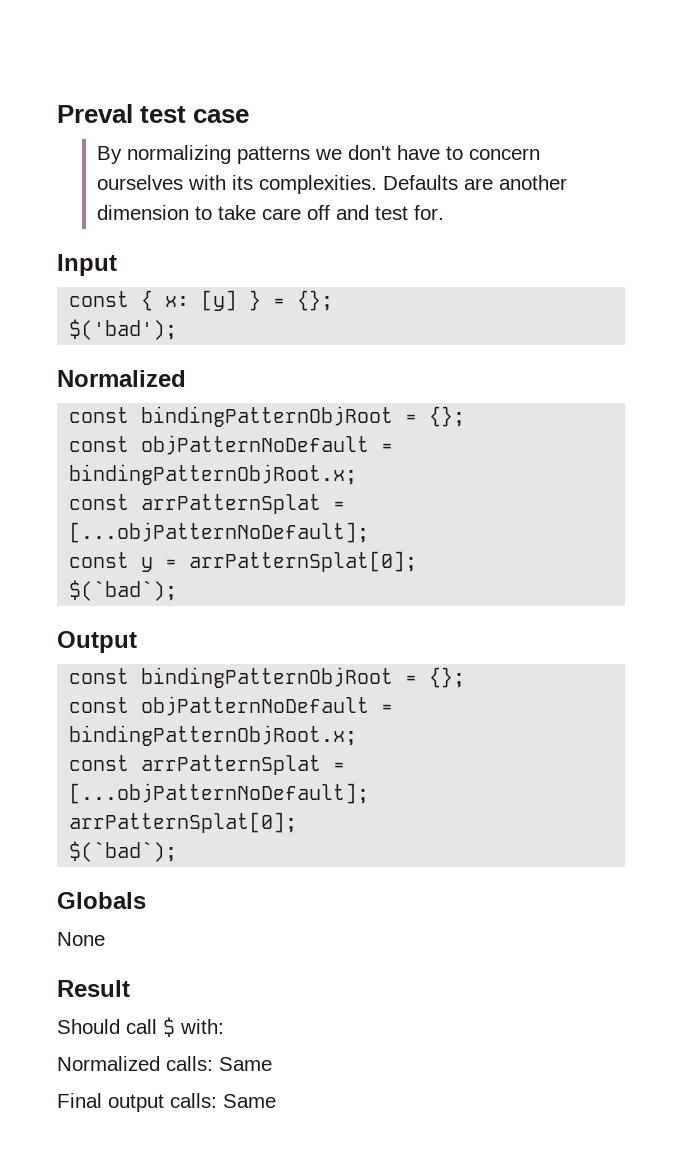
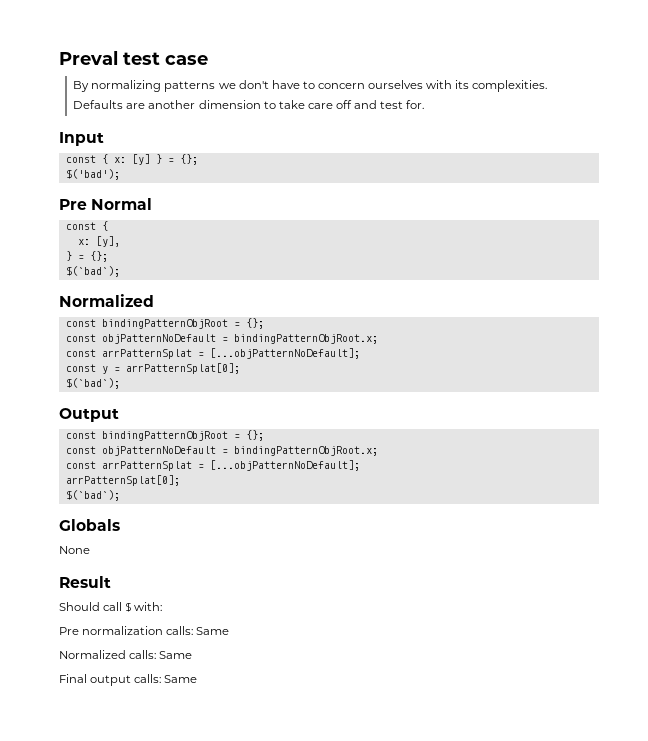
+ Pre Normal
+ const {
+ x: [y],
+ } = {};
+ $(`bad`);
+ Pre normalization calls: Same

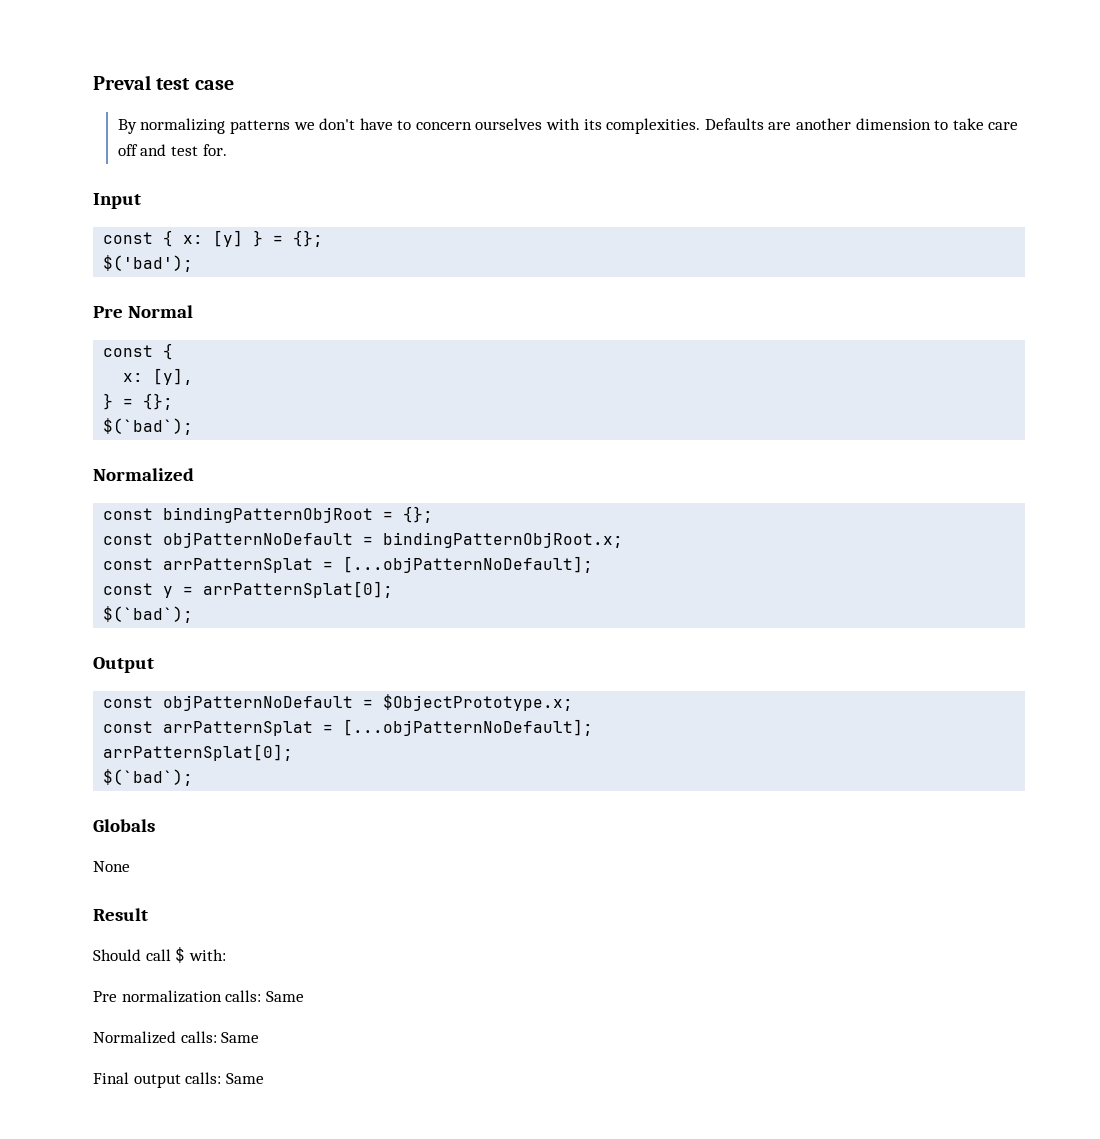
  Output
- const bindingPatternObjRoot = {};
- const objPatternNoDefault = bindingPatternObjRoot.x;
+ const objPatternNoDefault = $ObjectPrototype.x;

